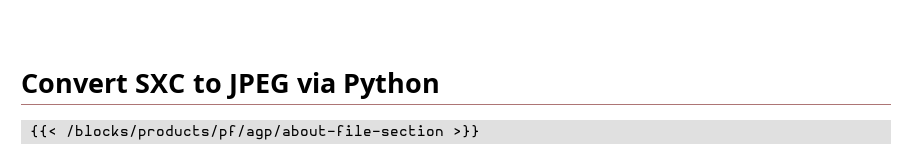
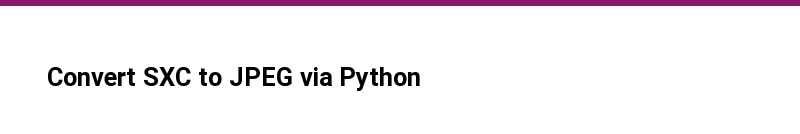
- {{< /blocks/products/pf/agp/about-file-section >}}

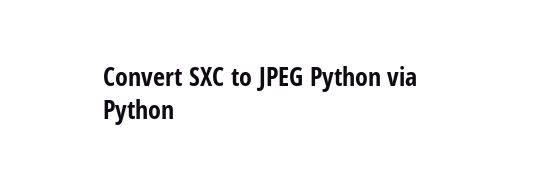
- Convert SXC to JPEG via Python
+ Convert SXC to JPEG Python via Python

